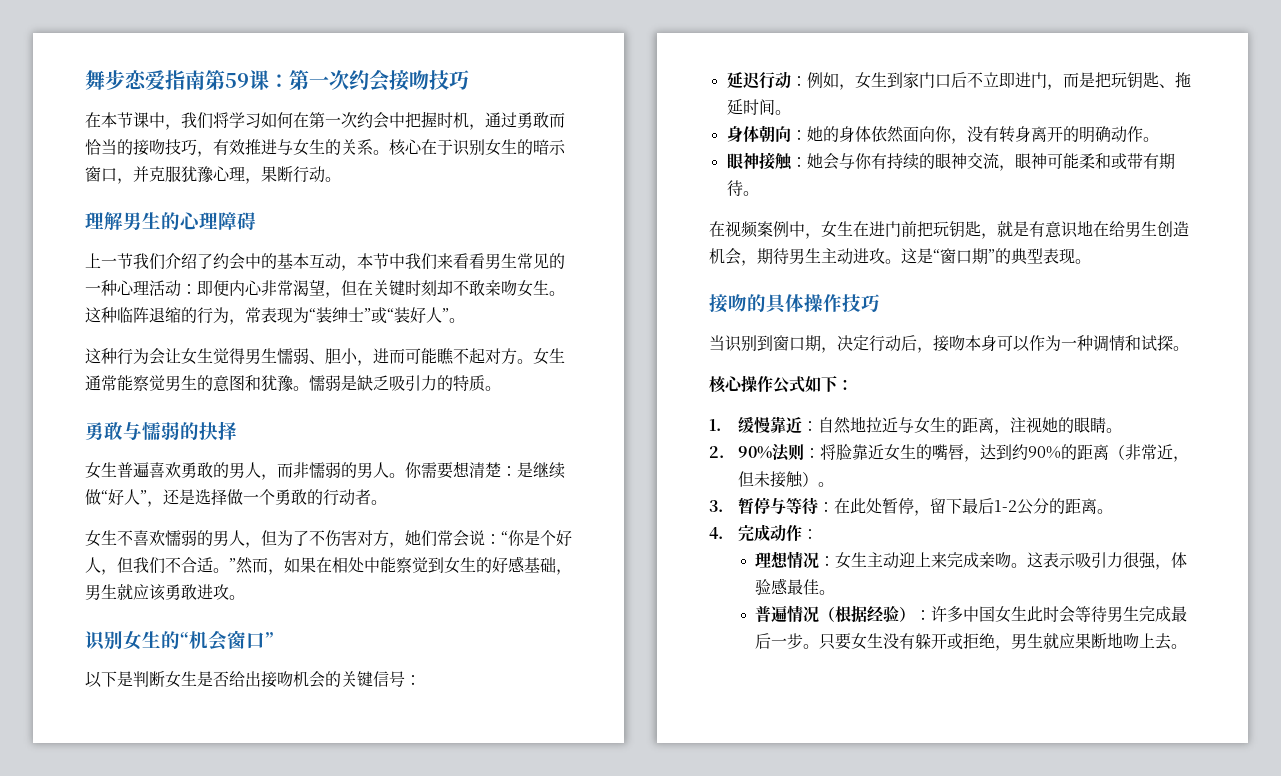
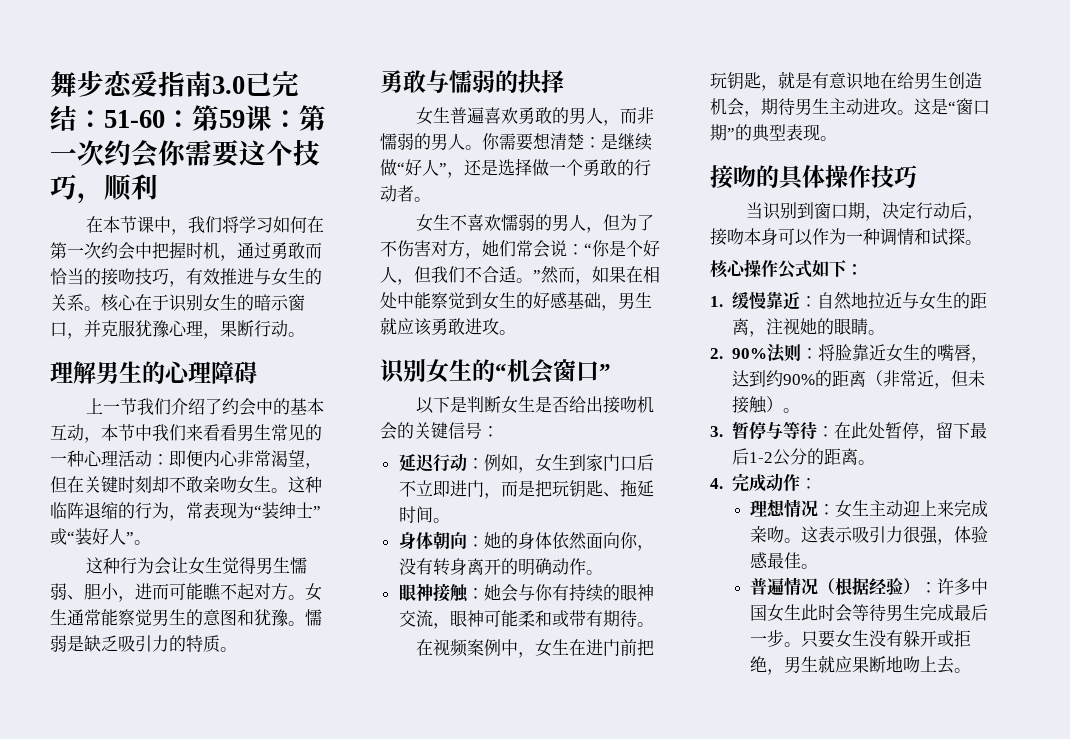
- 舞步恋爱指南第59课：第一次约会接吻技巧
+ 舞步恋爱指南3.0已完结：51-60：第59课：第一次约会你需要这个技巧，顺利

